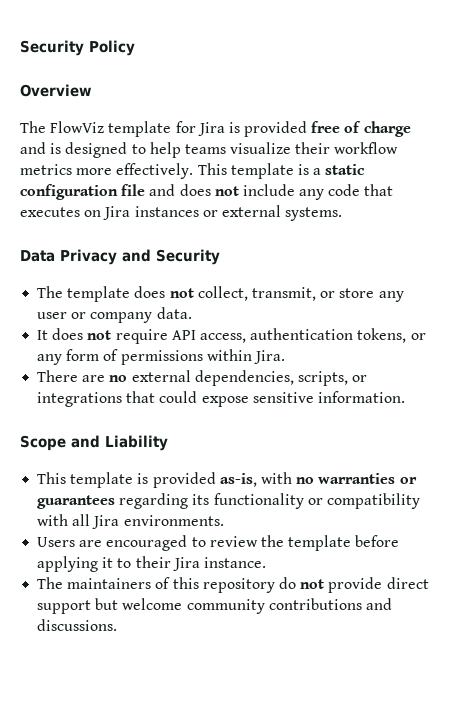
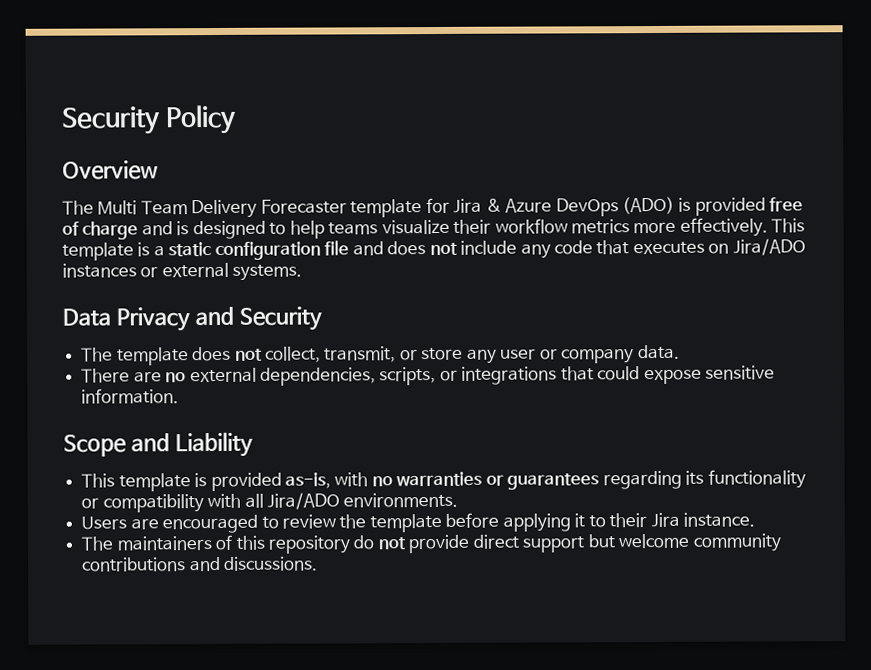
- The FlowViz template for Jira is provided free of charge and is designed to help teams visualize their workflow metrics more effectively.
+ The Multi Team Delivery Forecaster template for Jira & Azure DevOps (ADO) is provided free of charge and is designed to help teams visualize their workflow metrics more effectively.
- This template is a static configuration file and does not include any code that executes on Jira instances or external systems.
+ This template is a static configuration file and does not include any code that executes on Jira/ADO instances or external systems.
- It does not require API access, authentication tokens, or any form of permissions within Jira.
- This template is provided as-is, with no warranties or guarantees regarding its functionality or compatibility with all Jira environments.
+ This template is provided as-is, with no warranties or guarantees regarding its functionality or compatibility with all Jira/ADO environments.

